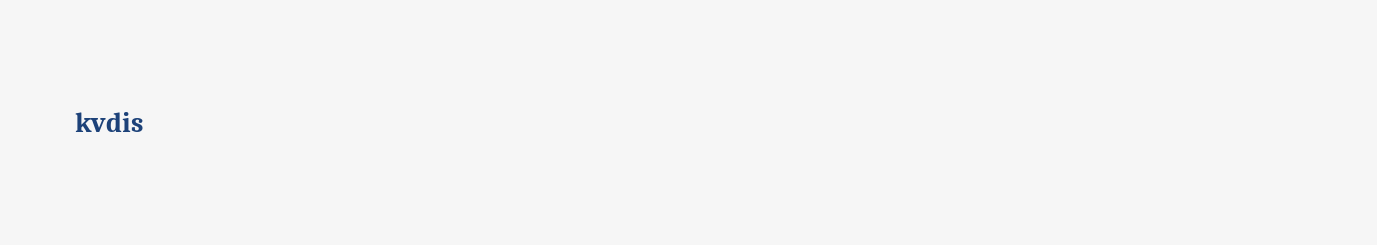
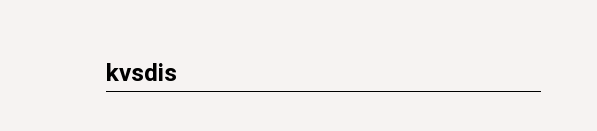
- kvdis
+ kvsdis

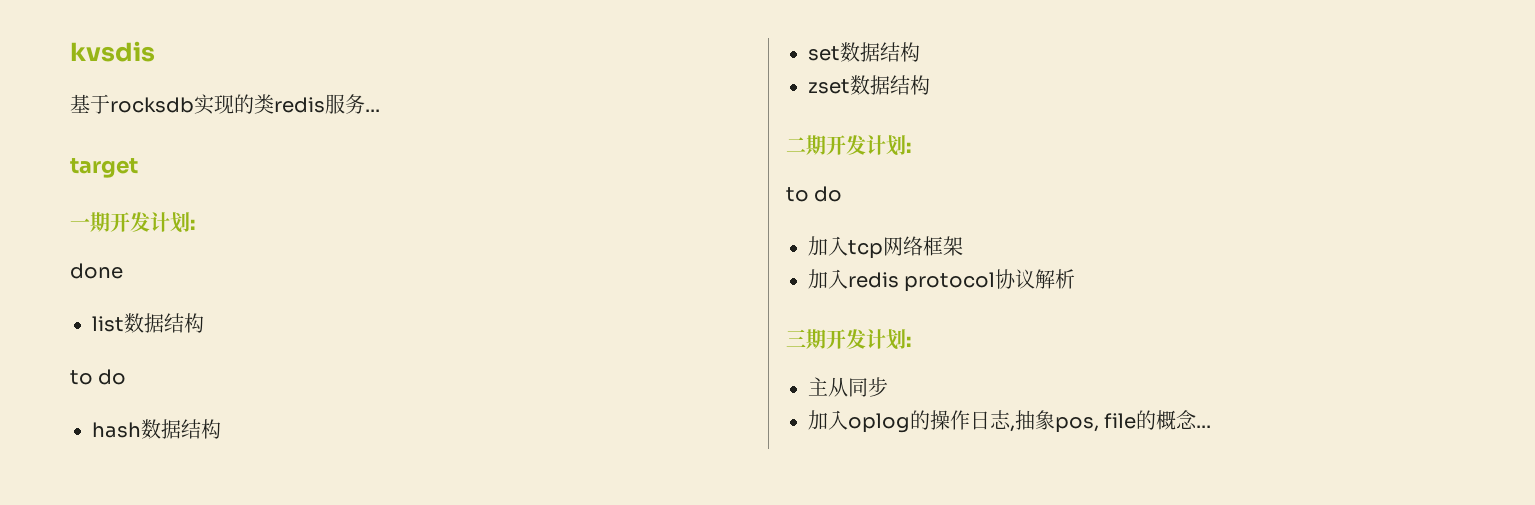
+ 基于rocksdb实现的类redis服务...
+ target
+ 一期开发计划:
+ done
+ list数据结构
+ to do
+ hash数据结构
+ set数据结构
+ zset数据结构
+ 二期开发计划:
+ to do
+ 加入tcp网络框架
+ 加入redis protocol协议解析
+ 三期开发计划:
+ 主从同步
+ 加入oplog的操作日志,抽象pos, file的概念...

